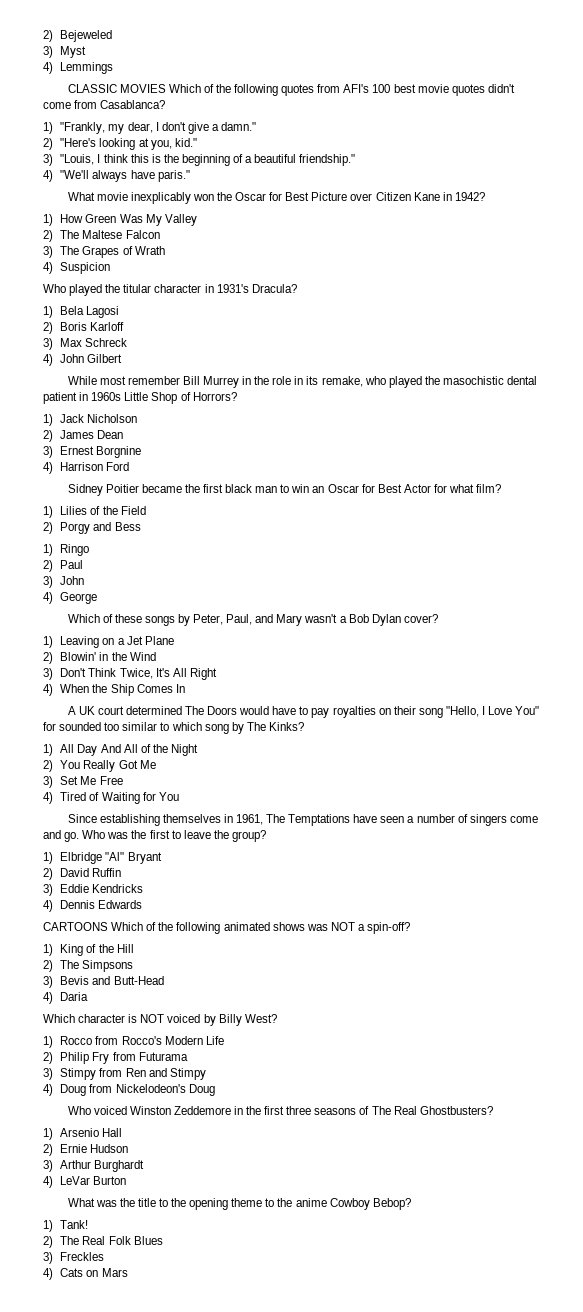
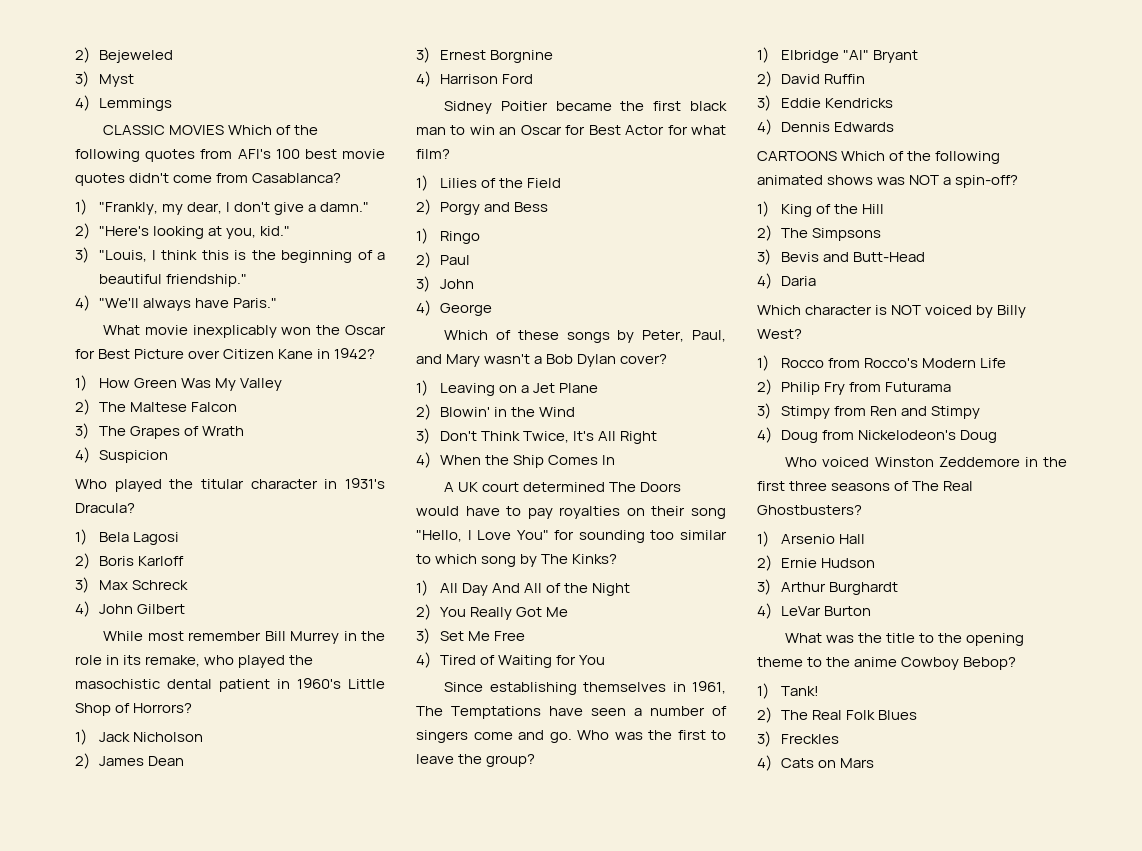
- 4) "We'll always have paris."
+ 4) "We'll always have Paris."
- While most remember Bill Murrey in the role in its remake, who played the masochistic dental patient in 1960s Little Shop of Horrors?
+ While most remember Bill Murrey in the role in its remake, who played the masochistic dental patient in 1960's Little Shop of Horrors?
- A UK court determined The Doors would have to pay royalties on their song "Hello, I Love You" for sounded too similar to which song by The Kinks?
+ A UK court determined The Doors would have to pay royalties on their song "Hello, I Love You" for sounding too similar to which song by The Kinks?

